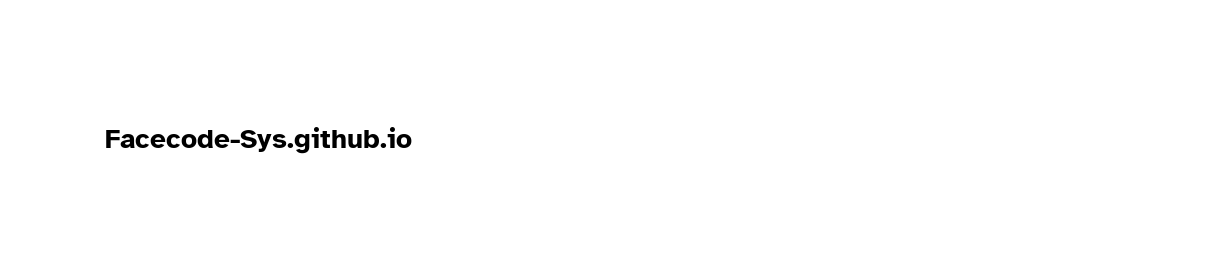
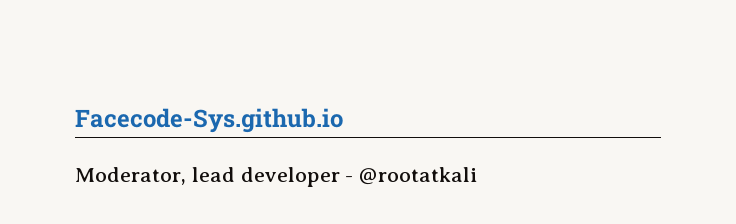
+ Moderator, lead developer - @rootatkali

